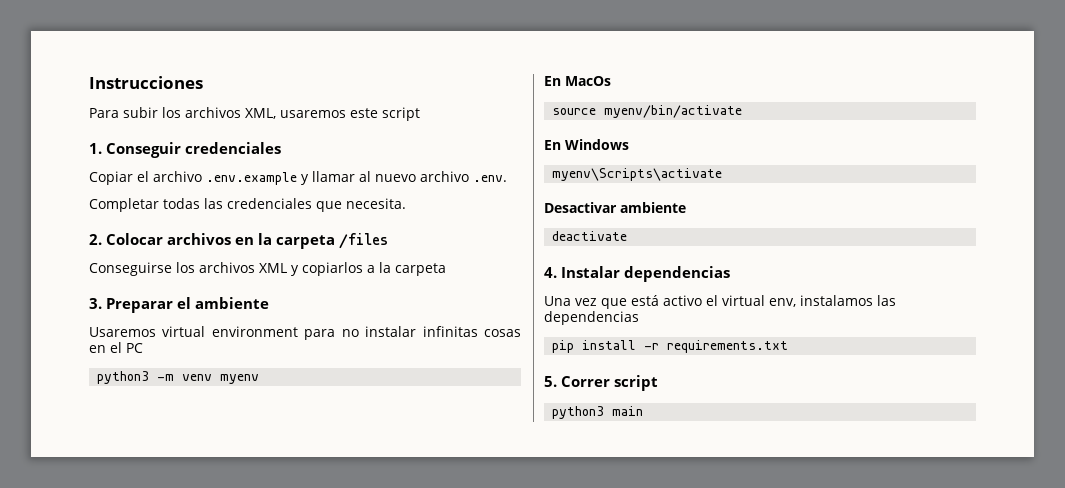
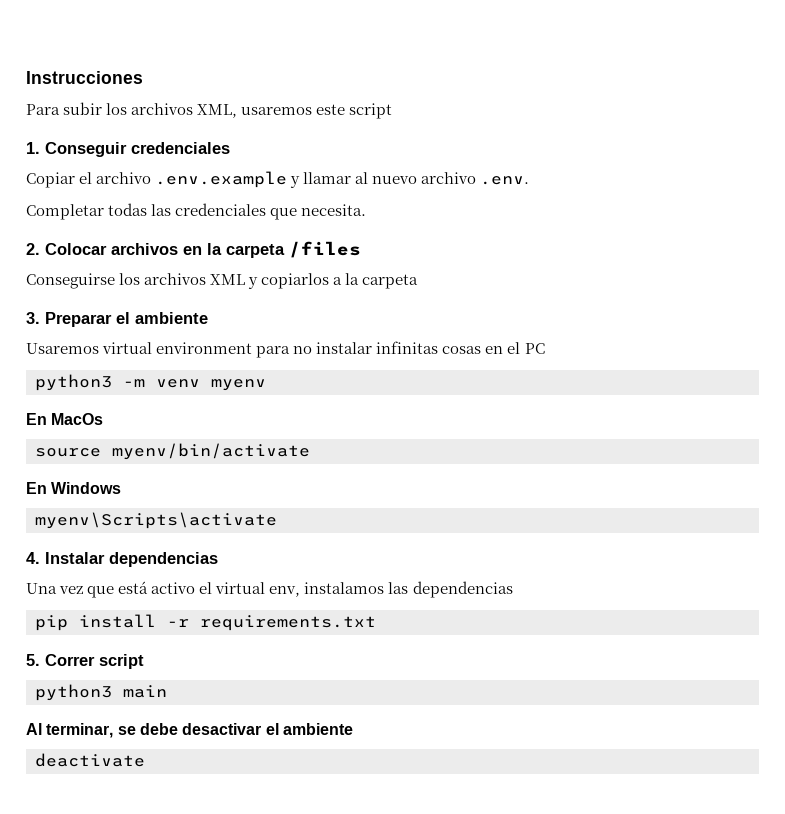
- Desactivar ambiente
- deactivate
+ Al terminar, se debe desactivar el ambiente
+ deactivate

